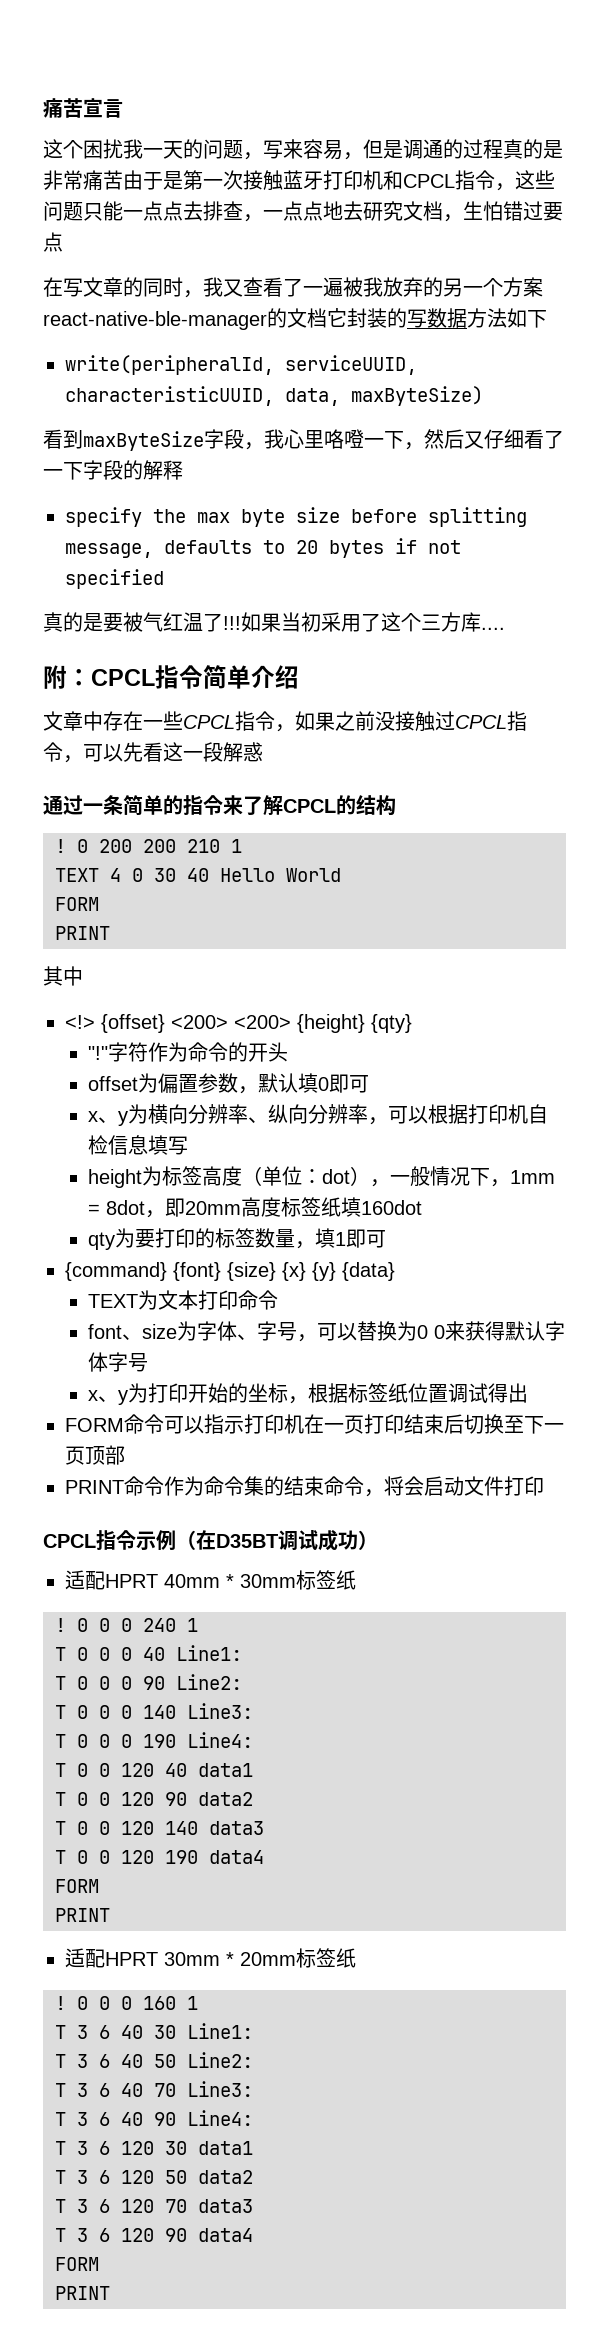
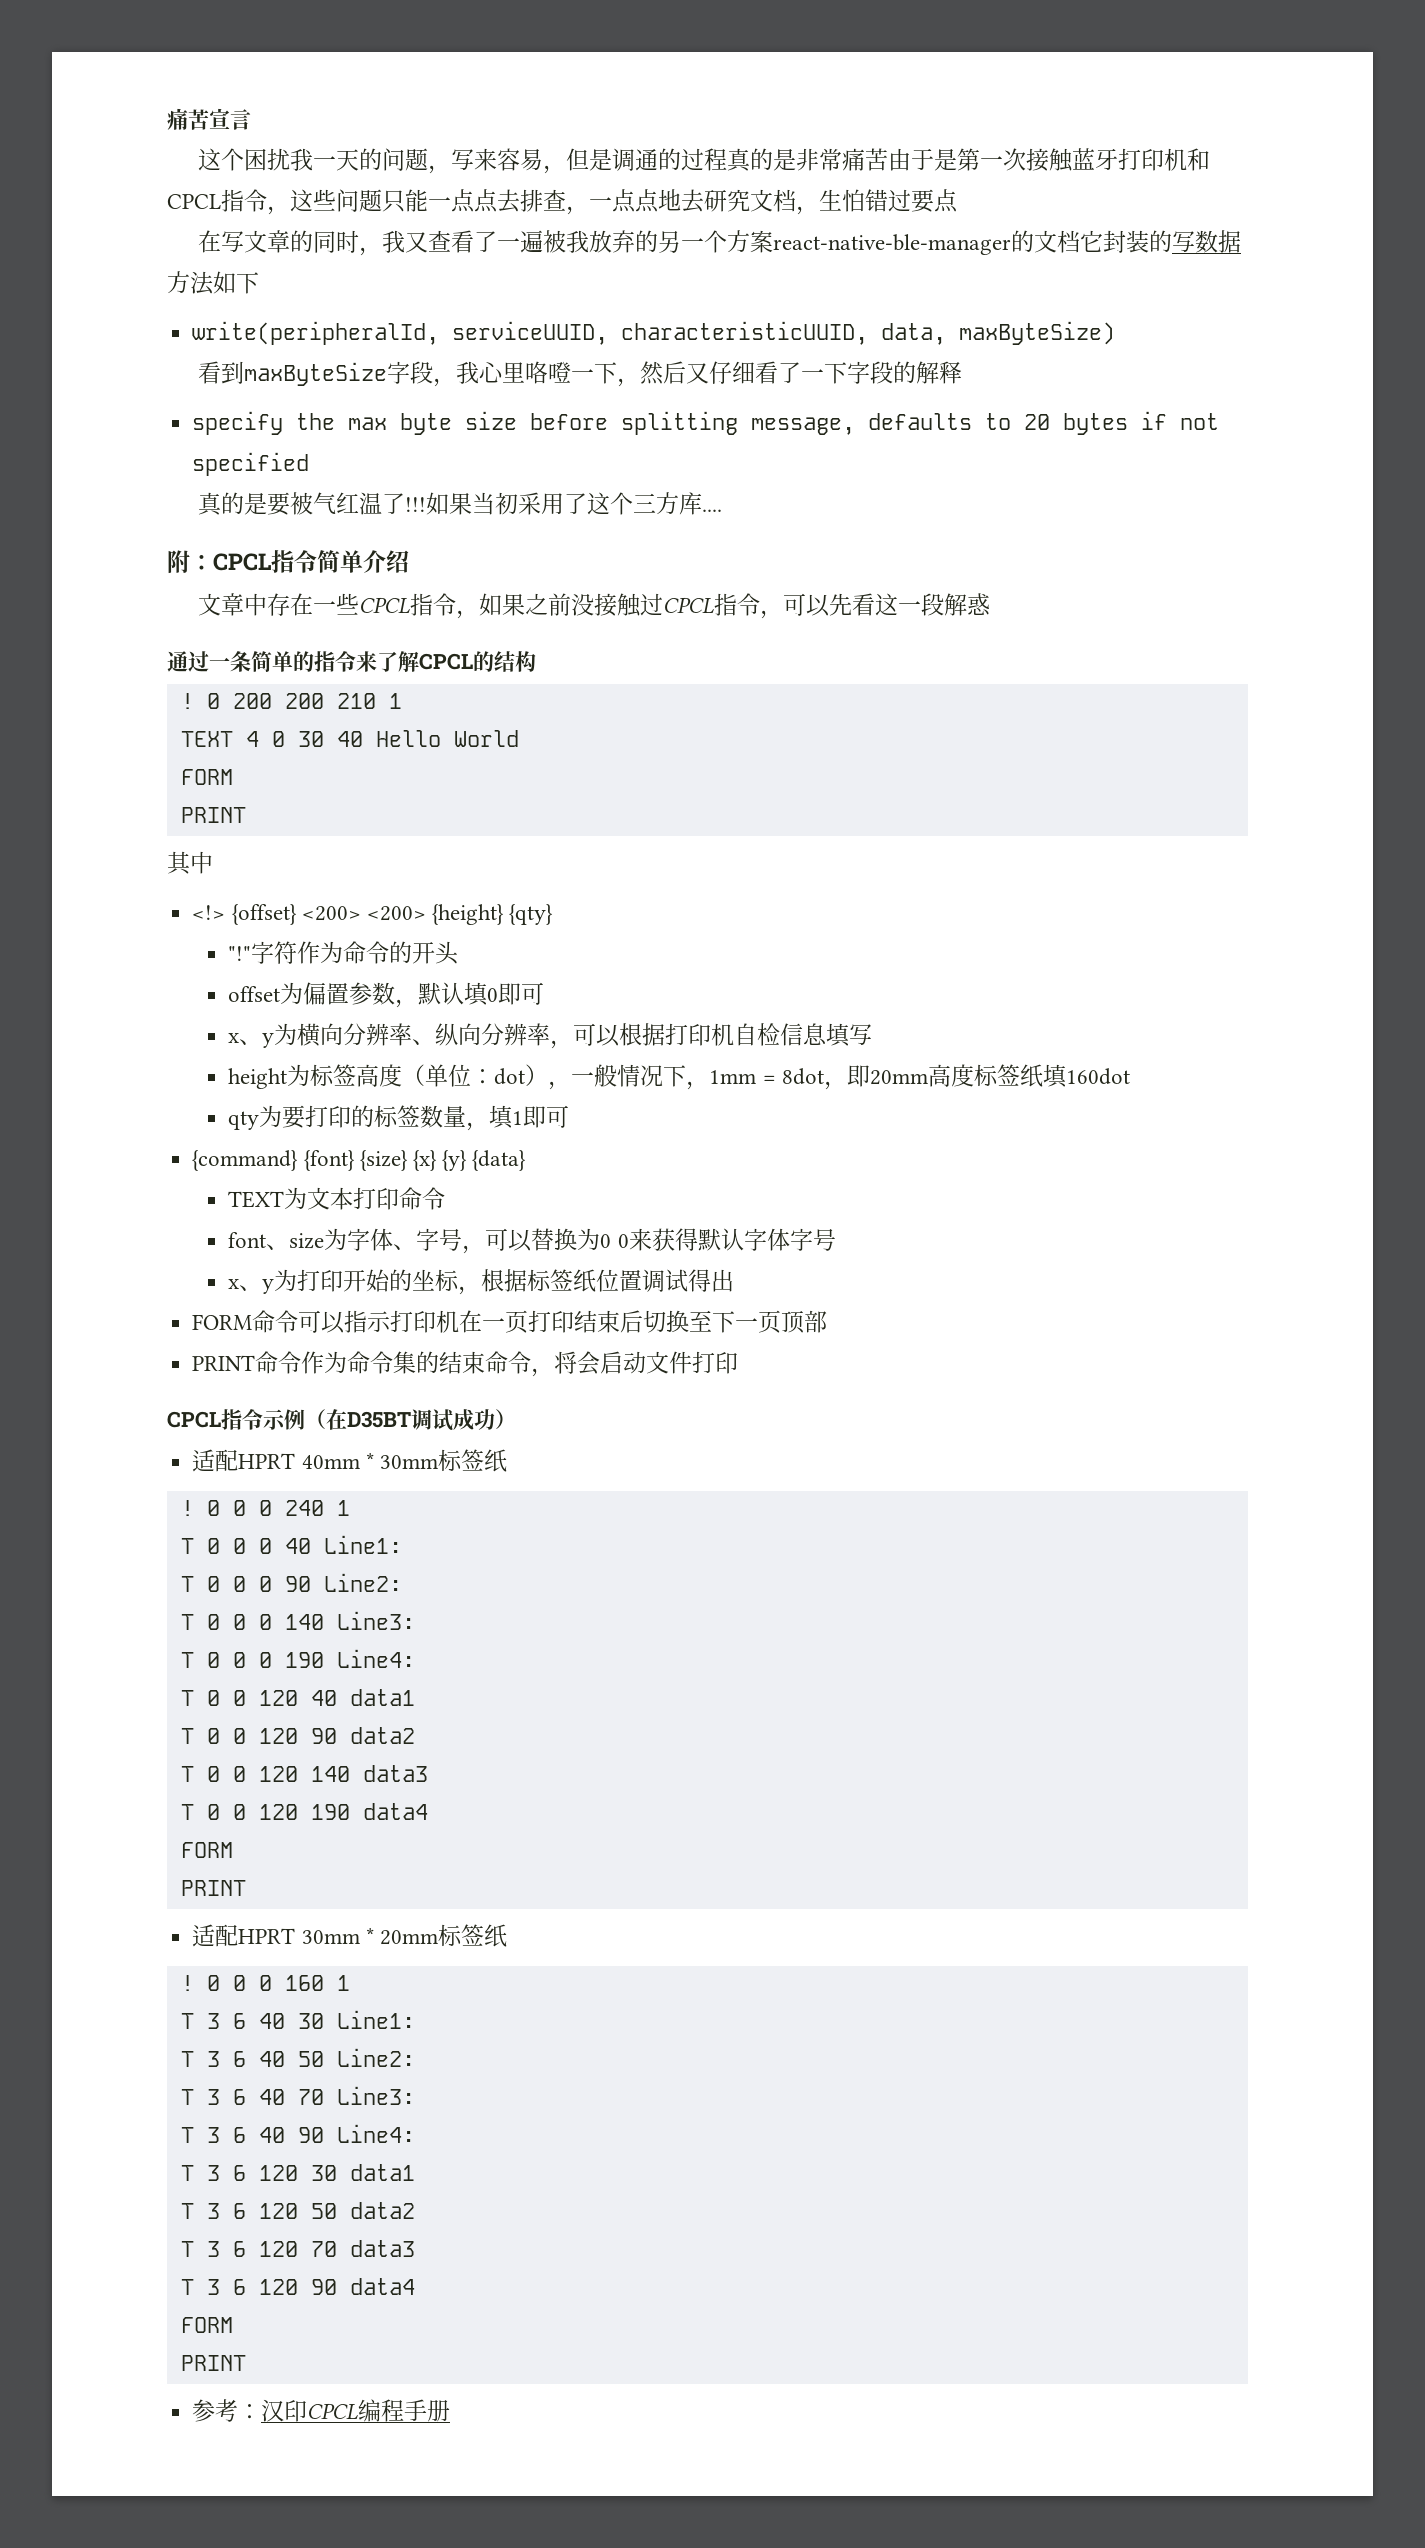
+ 参考：汉印CPCL编程手册

